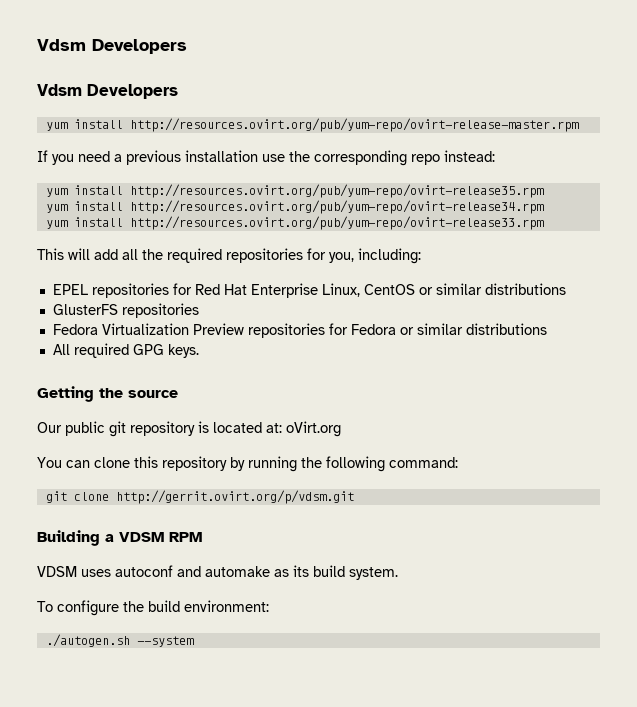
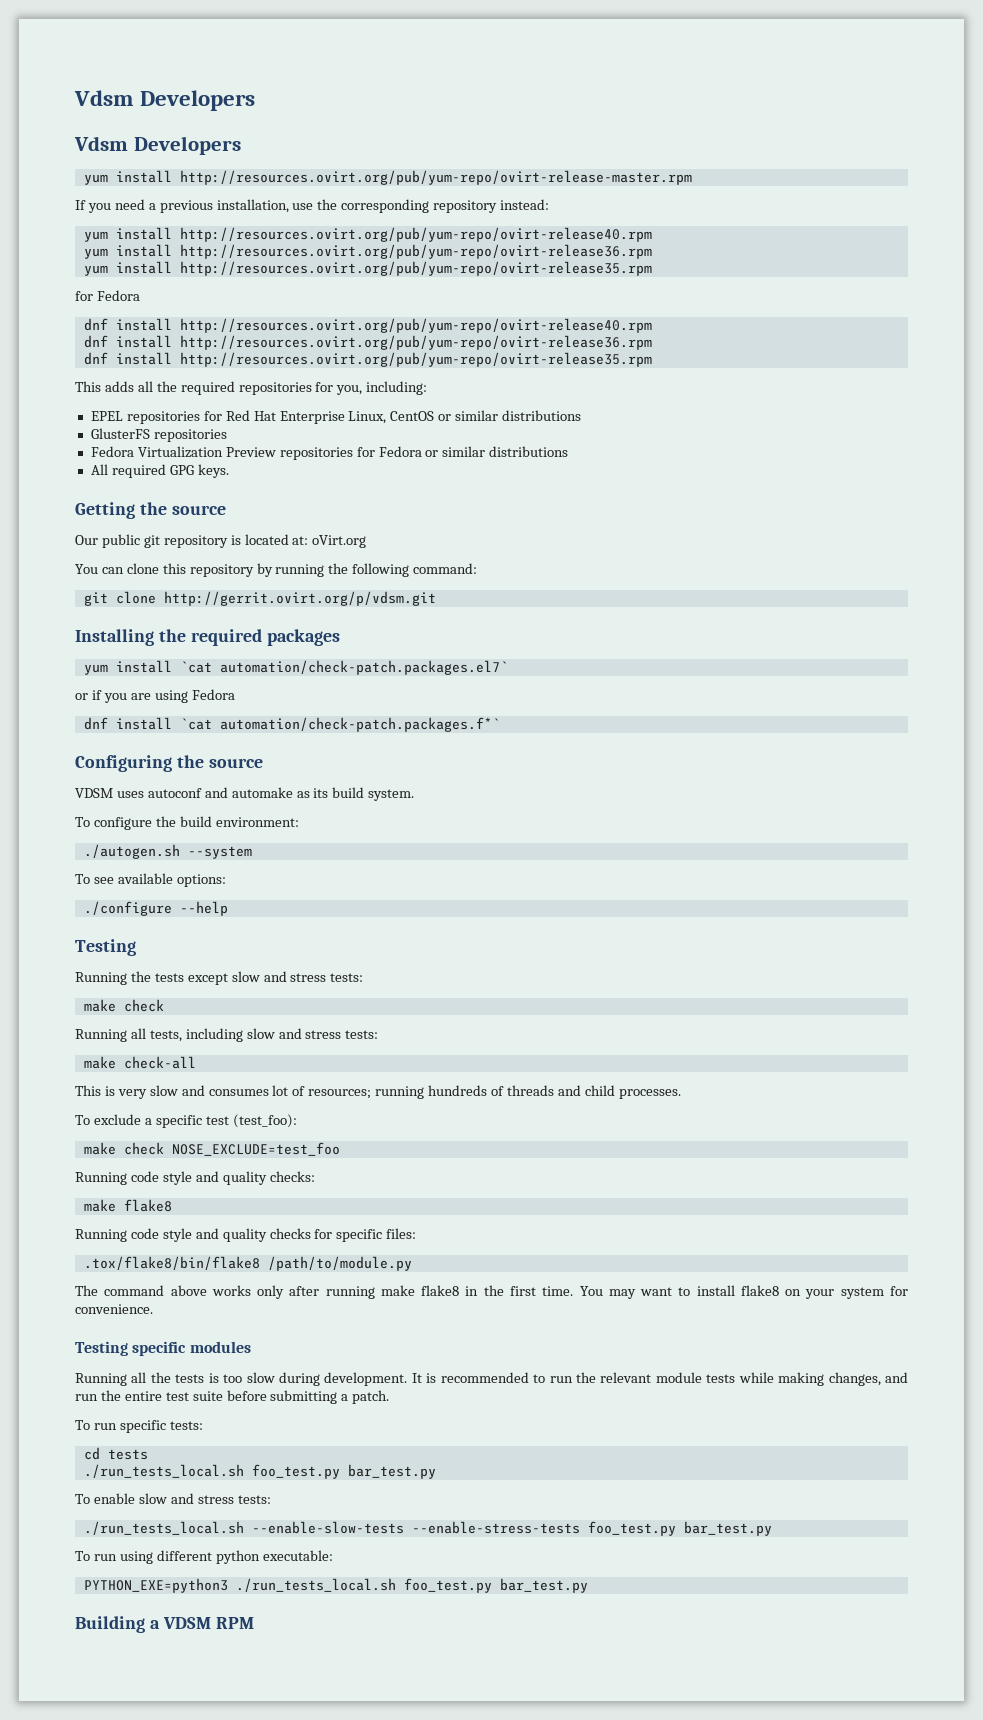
- If you need a previous installation use the corresponding repo instead:
+ If you need a previous installation, use the corresponding repository instead:
+ yum install http://resources.ovirt.org/pub/yum-repo/ovirt-release40.rpm
+ yum install http://resources.ovirt.org/pub/yum-repo/ovirt-release36.rpm
  yum install http://resources.ovirt.org/pub/yum-repo/ovirt-release35.rpm
- yum install http://resources.ovirt.org/pub/yum-repo/ovirt-release34.rpm
- yum install http://resources.ovirt.org/pub/yum-repo/ovirt-release33.rpm
- This will add all the required repositories for you, including:
+ for Fedora
+ dnf install http://resources.ovirt.org/pub/yum-repo/ovirt-release40.rpm
+ dnf install http://resources.ovirt.org/pub/yum-repo/ovirt-release36.rpm
+ dnf install http://resources.ovirt.org/pub/yum-repo/ovirt-release35.rpm
+ This adds all the required repositories for you, including:
- Building a VDSM RPM
+ Installing the required packages
+ yum install `cat automation/check-patch.packages.el7`
+ or if you are using Fedora
+ dnf install `cat automation/check-patch.packages.f*`
+ Configuring the source
+ To see available options:
+ ./configure --help
+ Testing
+ Running the tests except slow and stress tests:
+ make check
+ Running all tests, including slow and stress tests:
+ make check-all
+ This is very slow and consumes lot of resources; running hundreds of threads and child processes.
+ To exclude a specific test (test_foo):
+ make check NOSE_EXCLUDE=test_foo
+ Running code style and quality checks:
+ make flake8
+ Running code style and quality checks for specific files:
+ .tox/flake8/bin/flake8 /path/to/module.py
+ The command above works only after running make flake8 in the first time. You may want to install flake8 on your system for convenience.
+ Testing specific modules
+ Running all the tests is too slow during development. It is recommended to run the relevant module tests while making changes, and run the entire test suite before submitting a patch.
+ To run specific tests:
+ cd tests
+ ./run_tests_local.sh foo_test.py bar_test.py
+ To enable slow and stress tests:
+ ./run_tests_local.sh --enable-slow-tests --enable-stress-tests foo_test.py bar_test.py
+ To run using different python executable:
+ PYTHON_EXE=python3 ./run_tests_local.sh foo_test.py bar_test.py
+ Building a VDSM RPM

